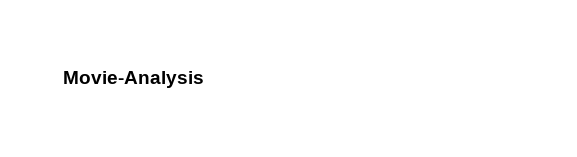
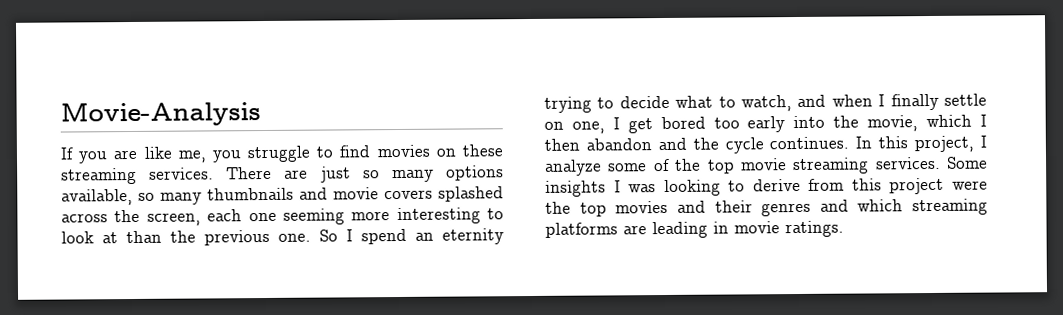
+ If you are like me, you struggle to find movies on these streaming services. There are just so many options available, so many thumbnails and movie covers splashed across the screen, each one seeming more interesting to look at than the previous one. So I spend an eternity trying to decide what to watch, and when I finally settle on one, I get bored too early into the movie, which I then abandon and the cycle continues. In this project, I analyze some of the top movie streaming services. Some insights I was looking to derive from this project were the top movies and their genres and which streaming platforms are leading in movie ratings.

